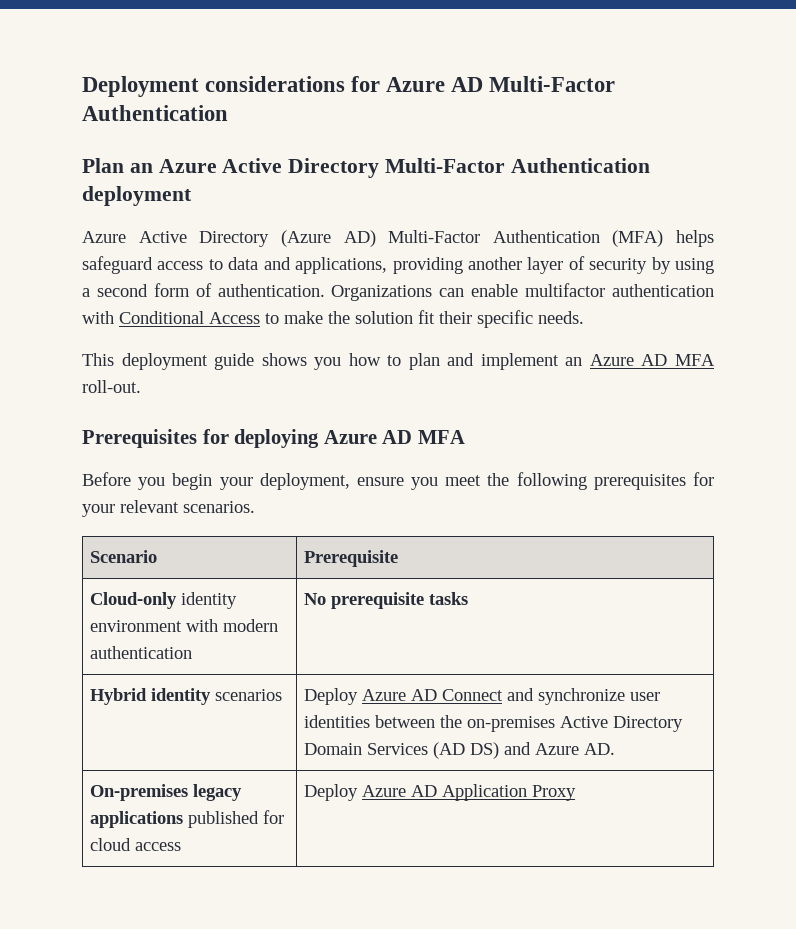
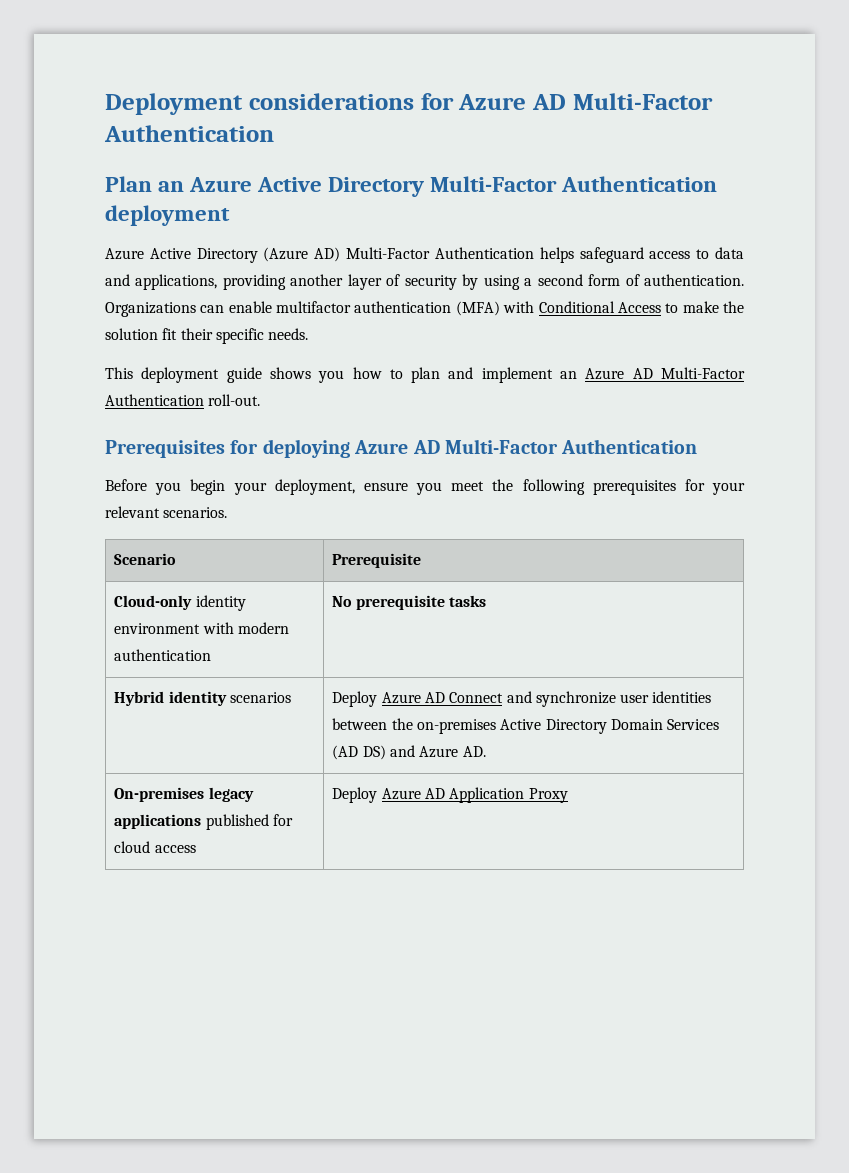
- Azure Active Directory (Azure AD) Multi-Factor Authentication (MFA) helps safeguard access to data and applications, providing another layer of security by using a second form of authentication.
+ Azure Active Directory (Azure AD) Multi-Factor Authentication helps safeguard access to data and applications, providing another layer of security by using a second form of authentication.
- Organizations can enable multifactor authentication with Conditional Access to make the solution fit their specific needs.
+ Organizations can enable multifactor authentication (MFA) with Conditional Access to make the solution fit their specific needs.
- This deployment guide shows you how to plan and implement an Azure AD MFA roll-out.
+ This deployment guide shows you how to plan and implement an Azure AD Multi-Factor Authentication roll-out.
- Prerequisites for deploying Azure AD MFA
+ Prerequisites for deploying Azure AD Multi-Factor Authentication

